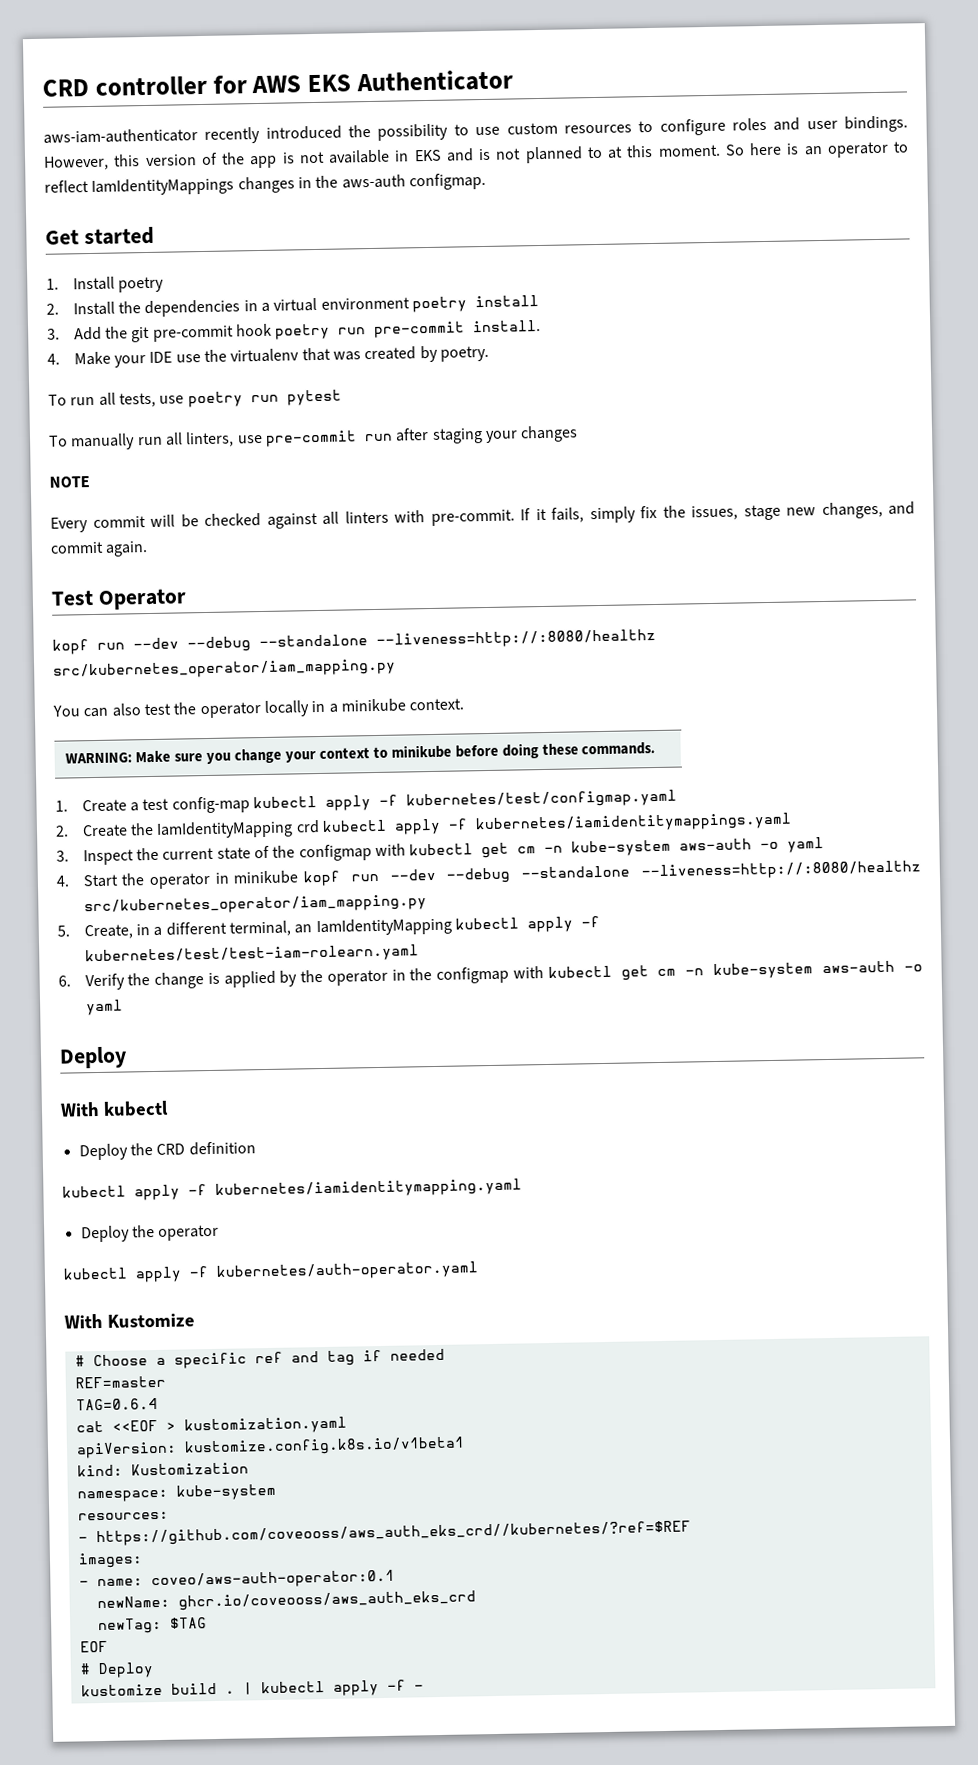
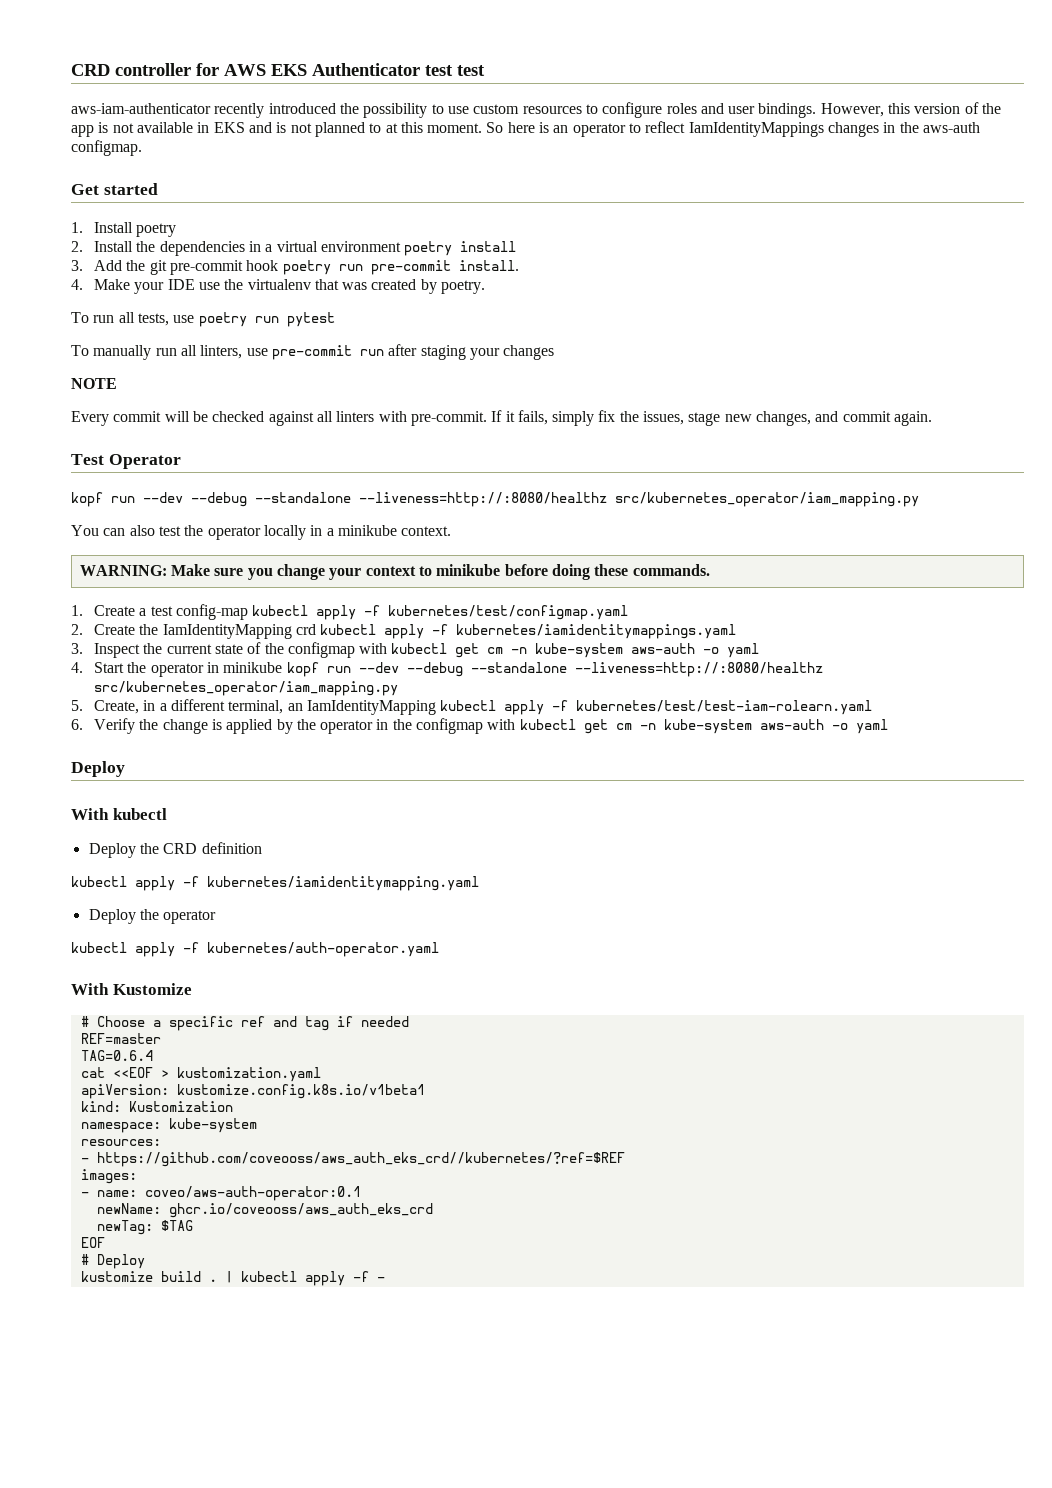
- CRD controller for AWS EKS Authenticator
+ CRD controller for AWS EKS Authenticator test test

